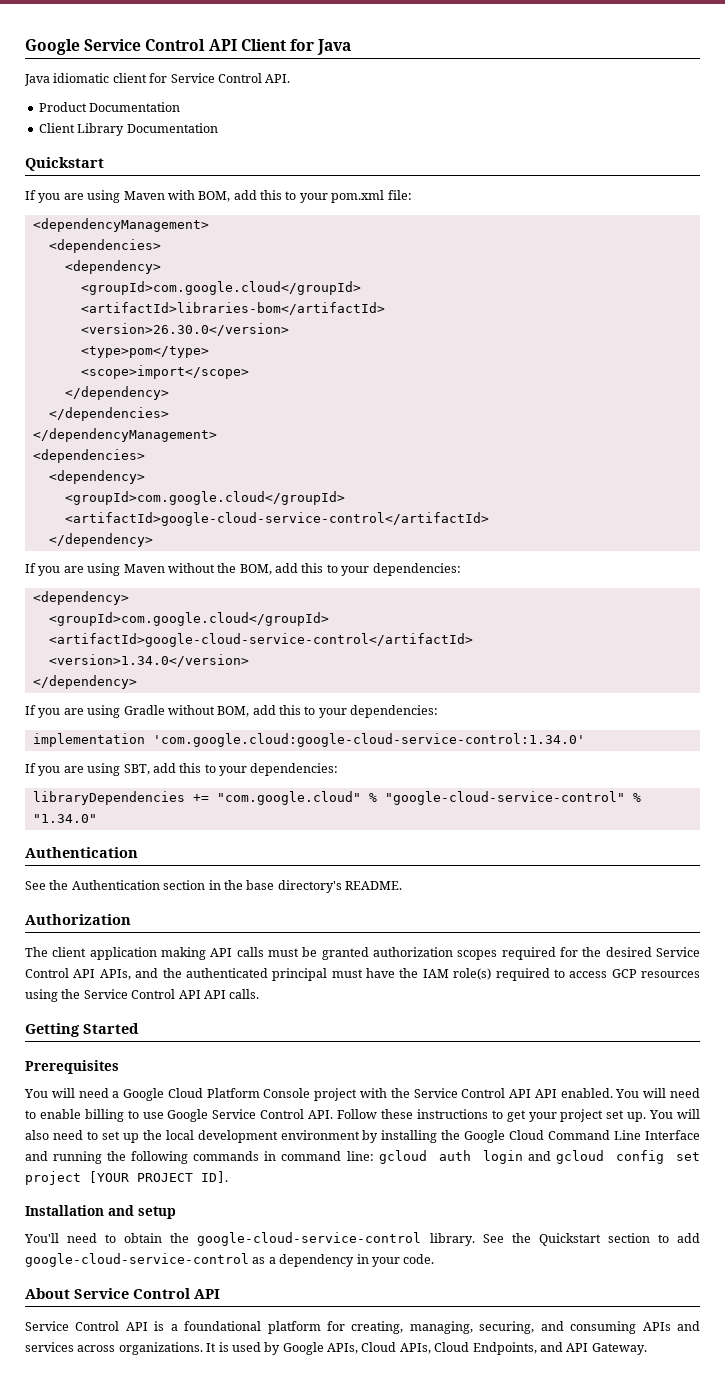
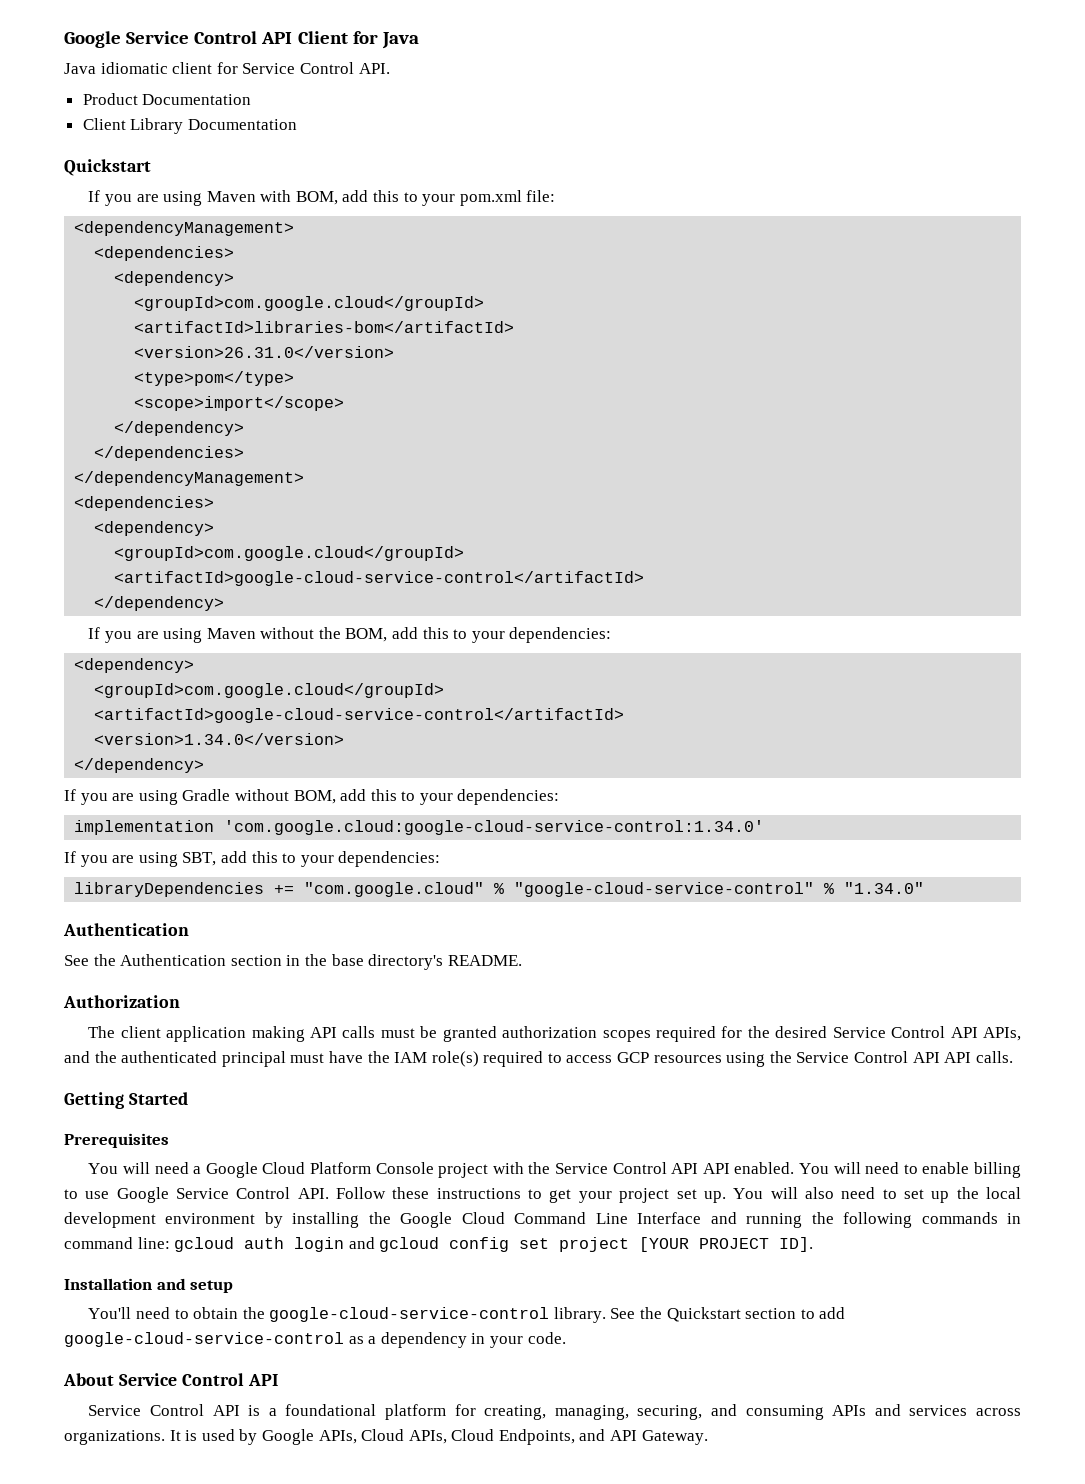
- <version>26.30.0</version>
+ <version>26.31.0</version>

